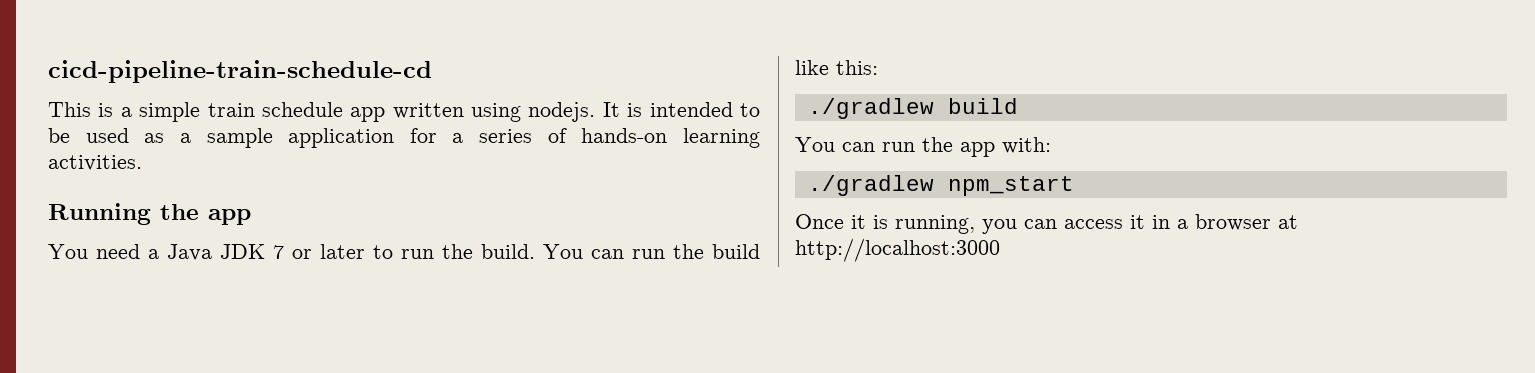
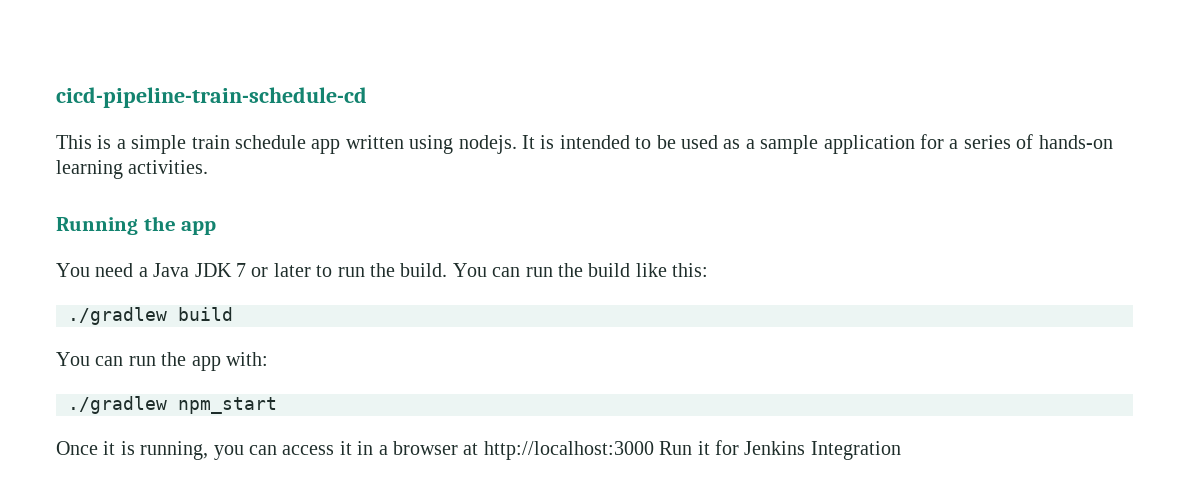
- Once it is running, you can access it in a browser at http://localhost:3000
+ Once it is running, you can access it in a browser at http://localhost:3000 Run it for Jenkins Integration

